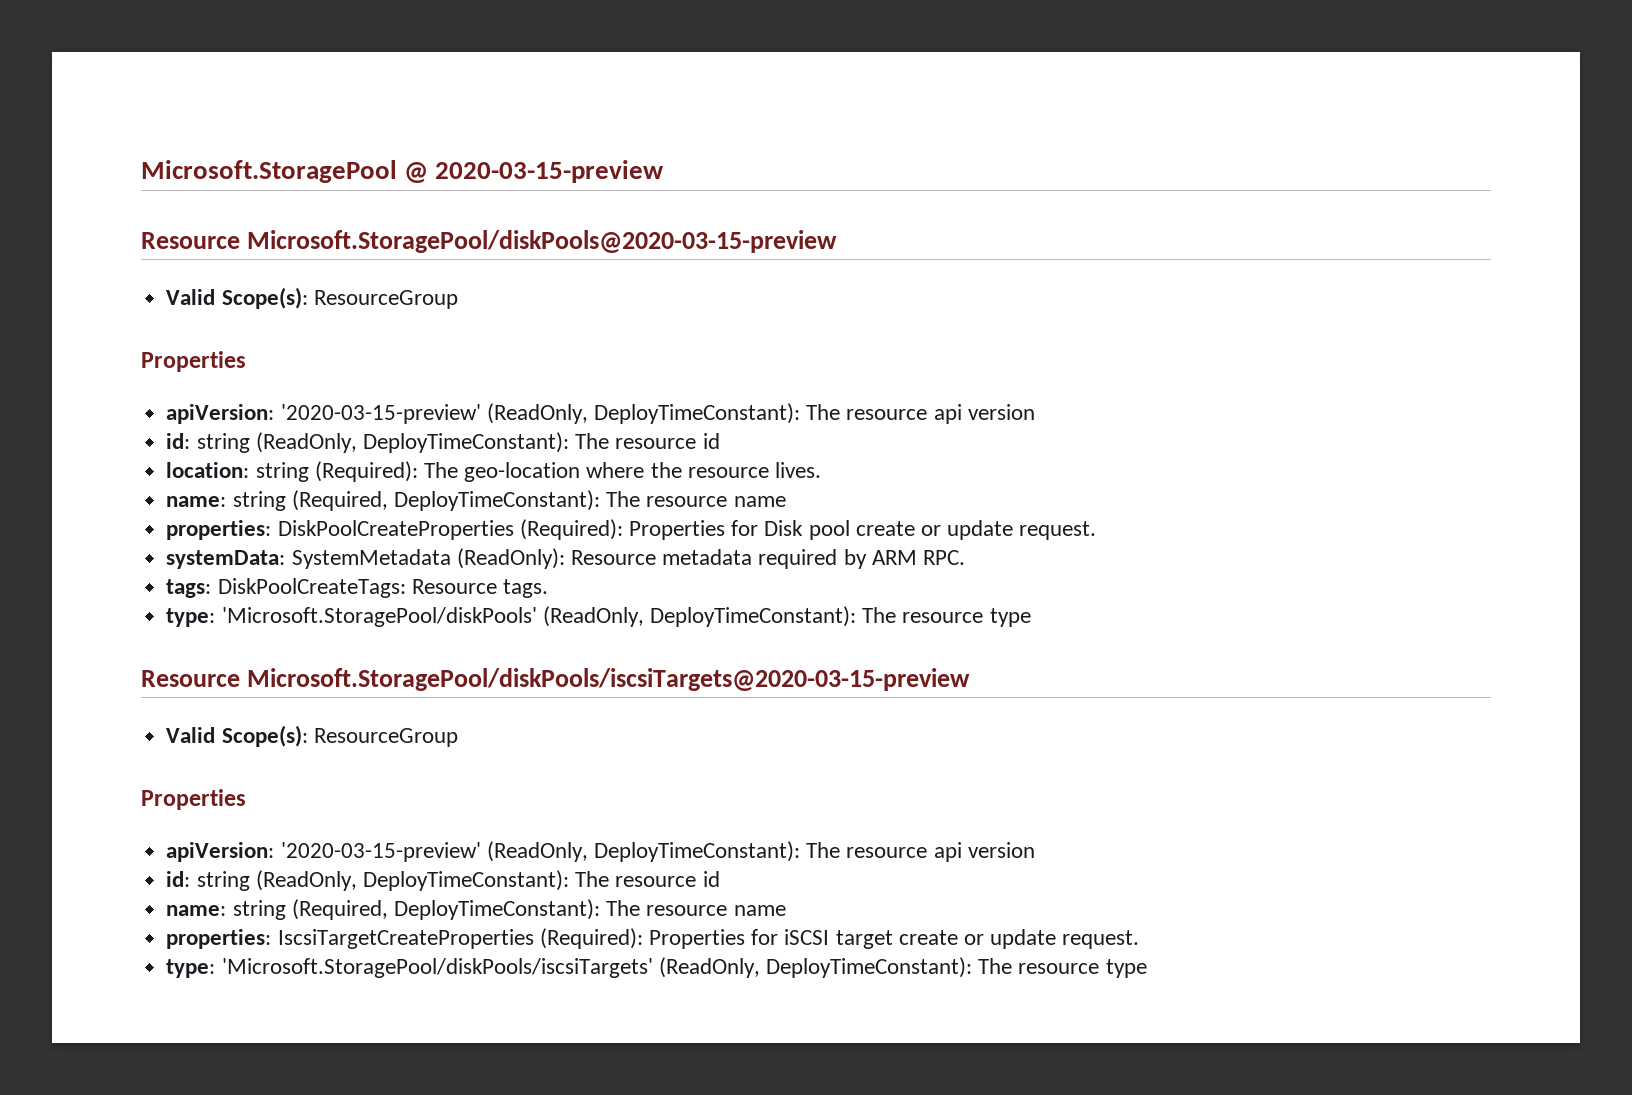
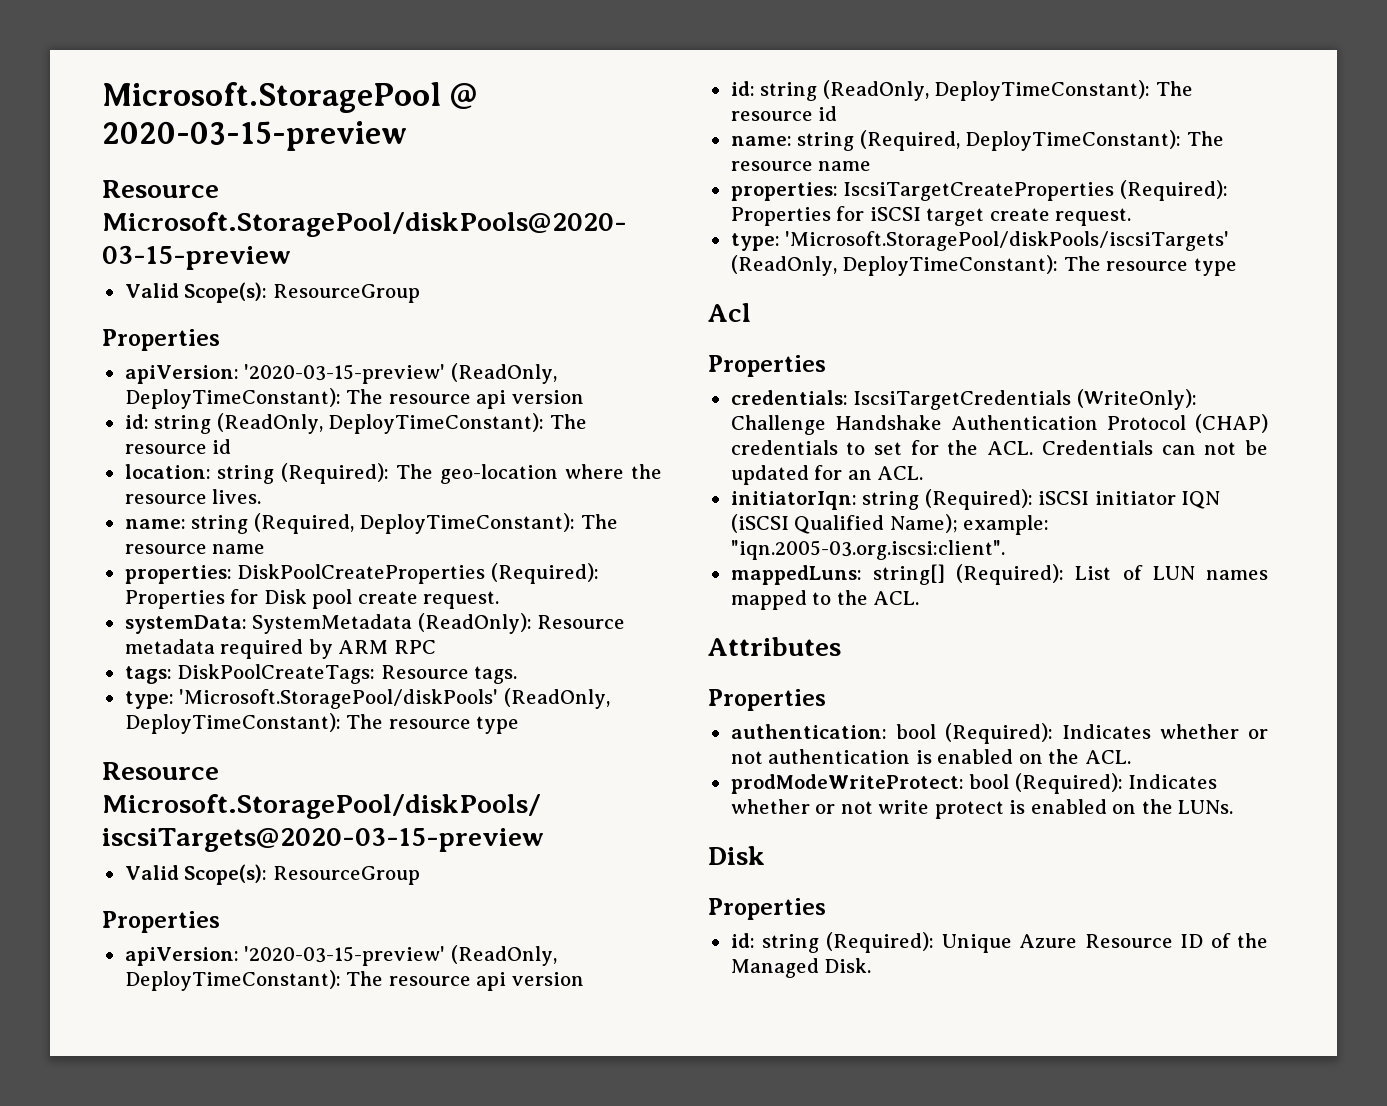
- properties: DiskPoolCreateProperties (Required): Properties for Disk pool create or update request.
+ properties: DiskPoolCreateProperties (Required): Properties for Disk pool create request.
- systemData: SystemMetadata (ReadOnly): Resource metadata required by ARM RPC.
+ systemData: SystemMetadata (ReadOnly): Resource metadata required by ARM RPC
- properties: IscsiTargetCreateProperties (Required): Properties for iSCSI target create or update request.
+ properties: IscsiTargetCreateProperties (Required): Properties for iSCSI target create request.
+ Acl
+ Properties
+ credentials: IscsiTargetCredentials (WriteOnly): Challenge Handshake Authentication Protocol (CHAP) credentials to set for the ACL. Credentials can not be updated for an ACL.
+ initiatorIqn: string (Required): iSCSI initiator IQN (iSCSI Qualified Name); example: "iqn.2005-03.org.iscsi:client".
+ mappedLuns: string[] (Required): List of LUN names mapped to the ACL.
+ Attributes
+ Properties
+ authentication: bool (Required): Indicates whether or not authentication is enabled on the ACL.
+ prodModeWriteProtect: bool (Required): Indicates whether or not write protect is enabled on the LUNs.
+ Disk
+ Properties
+ id: string (Required): Unique Azure Resource ID of the Managed Disk.

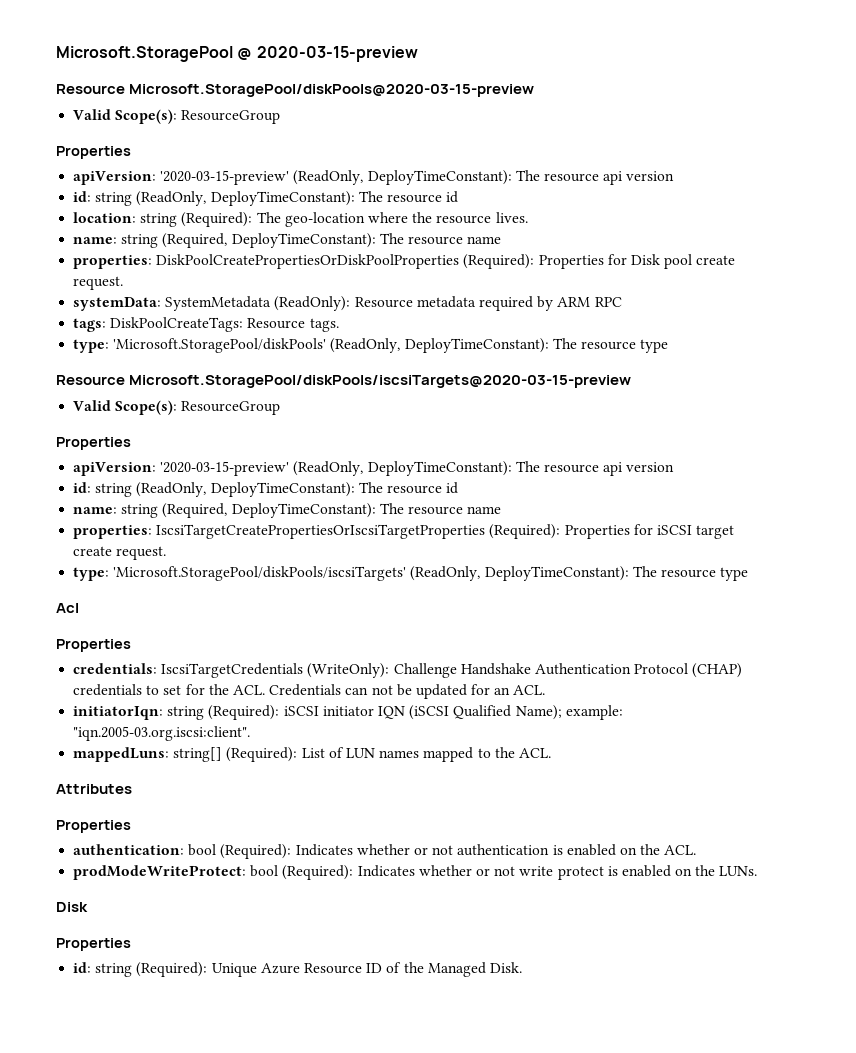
- properties: DiskPoolCreateProperties (Required): Properties for Disk pool create request.
+ properties: DiskPoolCreatePropertiesOrDiskPoolProperties (Required): Properties for Disk pool create request.
- properties: IscsiTargetCreateProperties (Required): Properties for iSCSI target create request.
+ properties: IscsiTargetCreatePropertiesOrIscsiTargetProperties (Required): Properties for iSCSI target create request.

